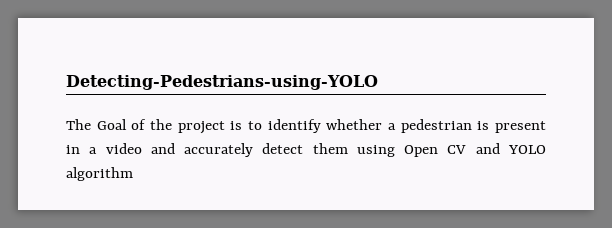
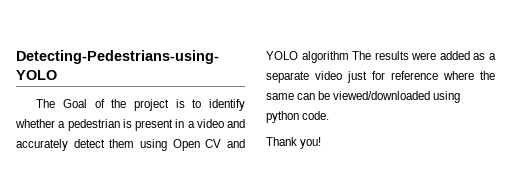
- The Goal of the project is to identify whether a pedestrian is present in a video and accurately detect them using Open CV and YOLO algorithm
+ The Goal of the project is to identify whether a pedestrian is present in a video and accurately detect them using Open CV and YOLO algorithm The results were added as a separate video just for reference where the same can be viewed/downloaded using python code.
+ Thank you!

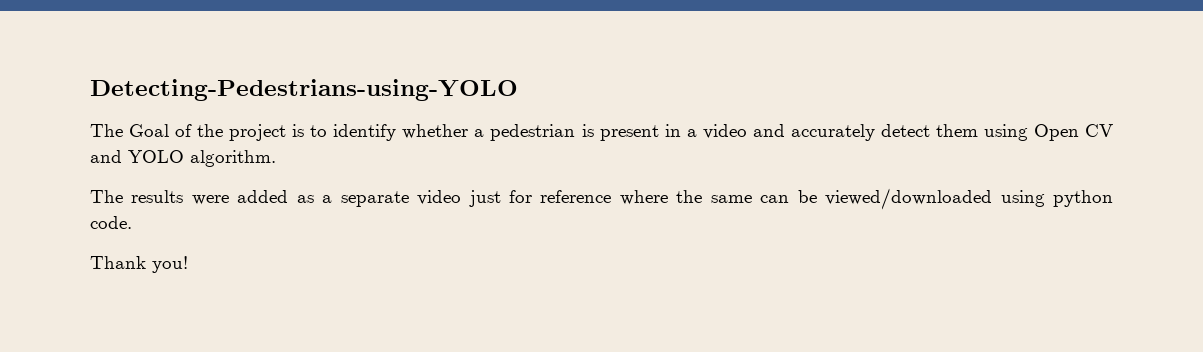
- The Goal of the project is to identify whether a pedestrian is present in a video and accurately detect them using Open CV and YOLO algorithm The results were added as a separate video just for reference where the same can be viewed/downloaded using python code.
+ The Goal of the project is to identify whether a pedestrian is present in a video and accurately detect them using Open CV and YOLO algorithm.
+ The results were added as a separate video just for reference where the same can be viewed/downloaded using python code.

